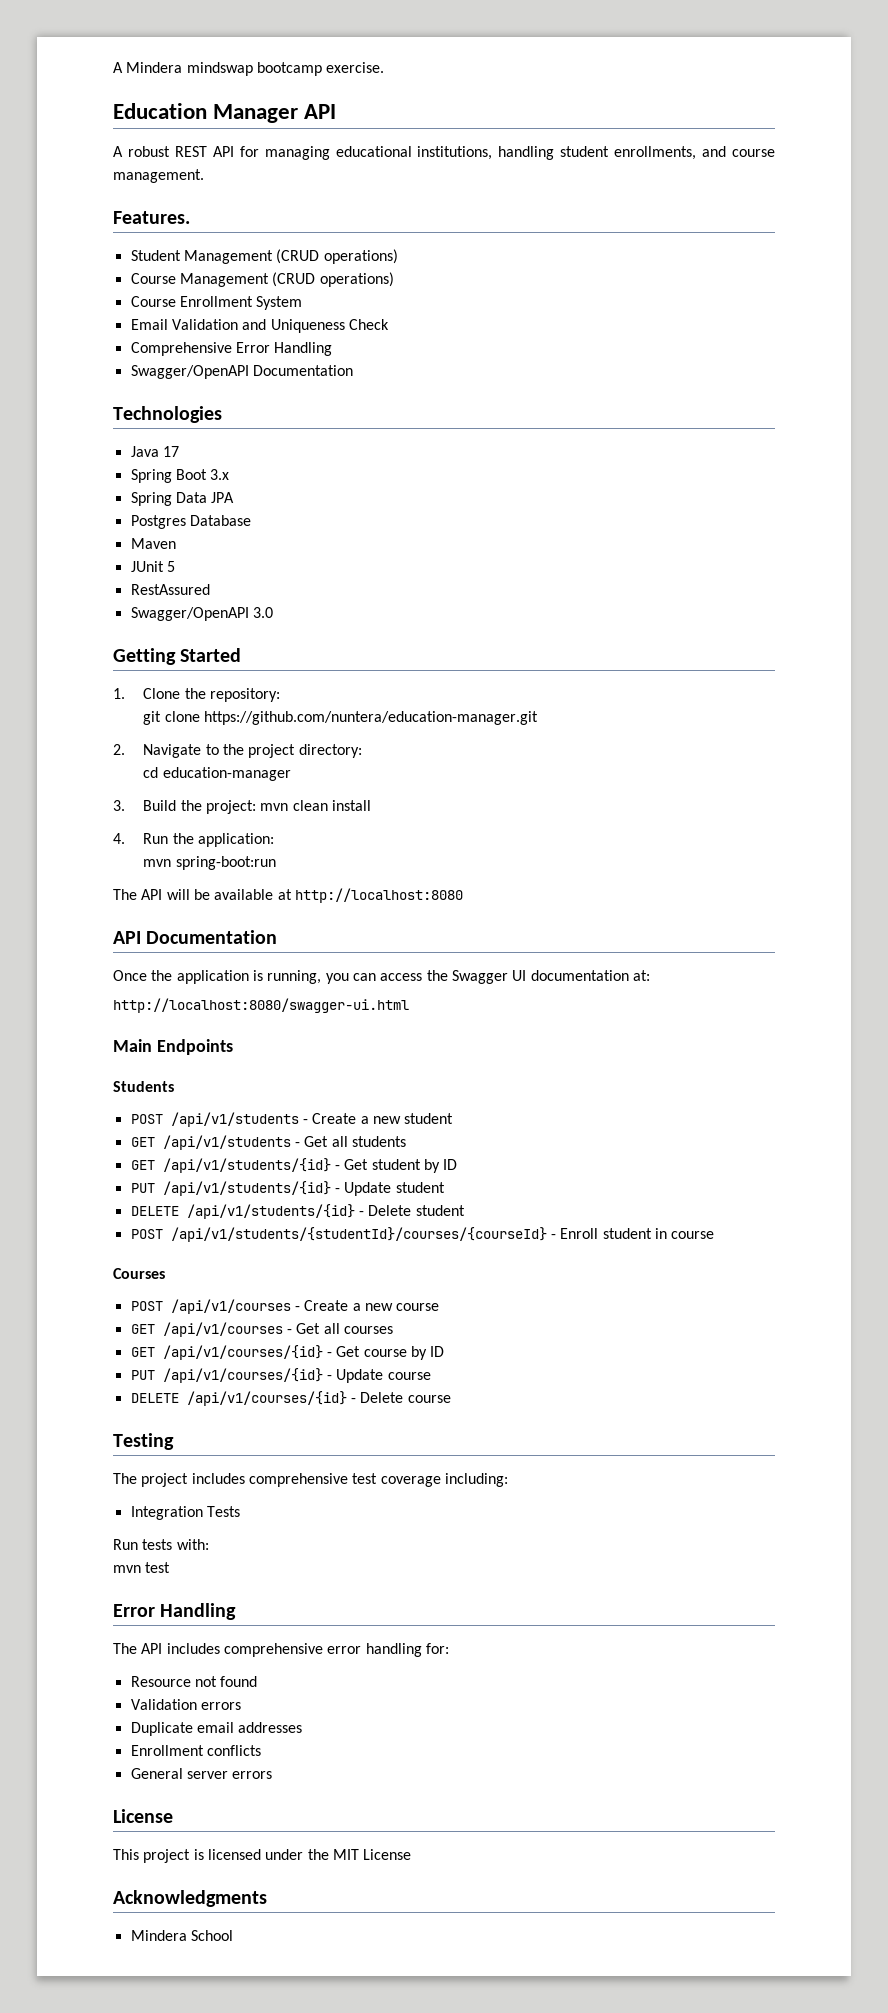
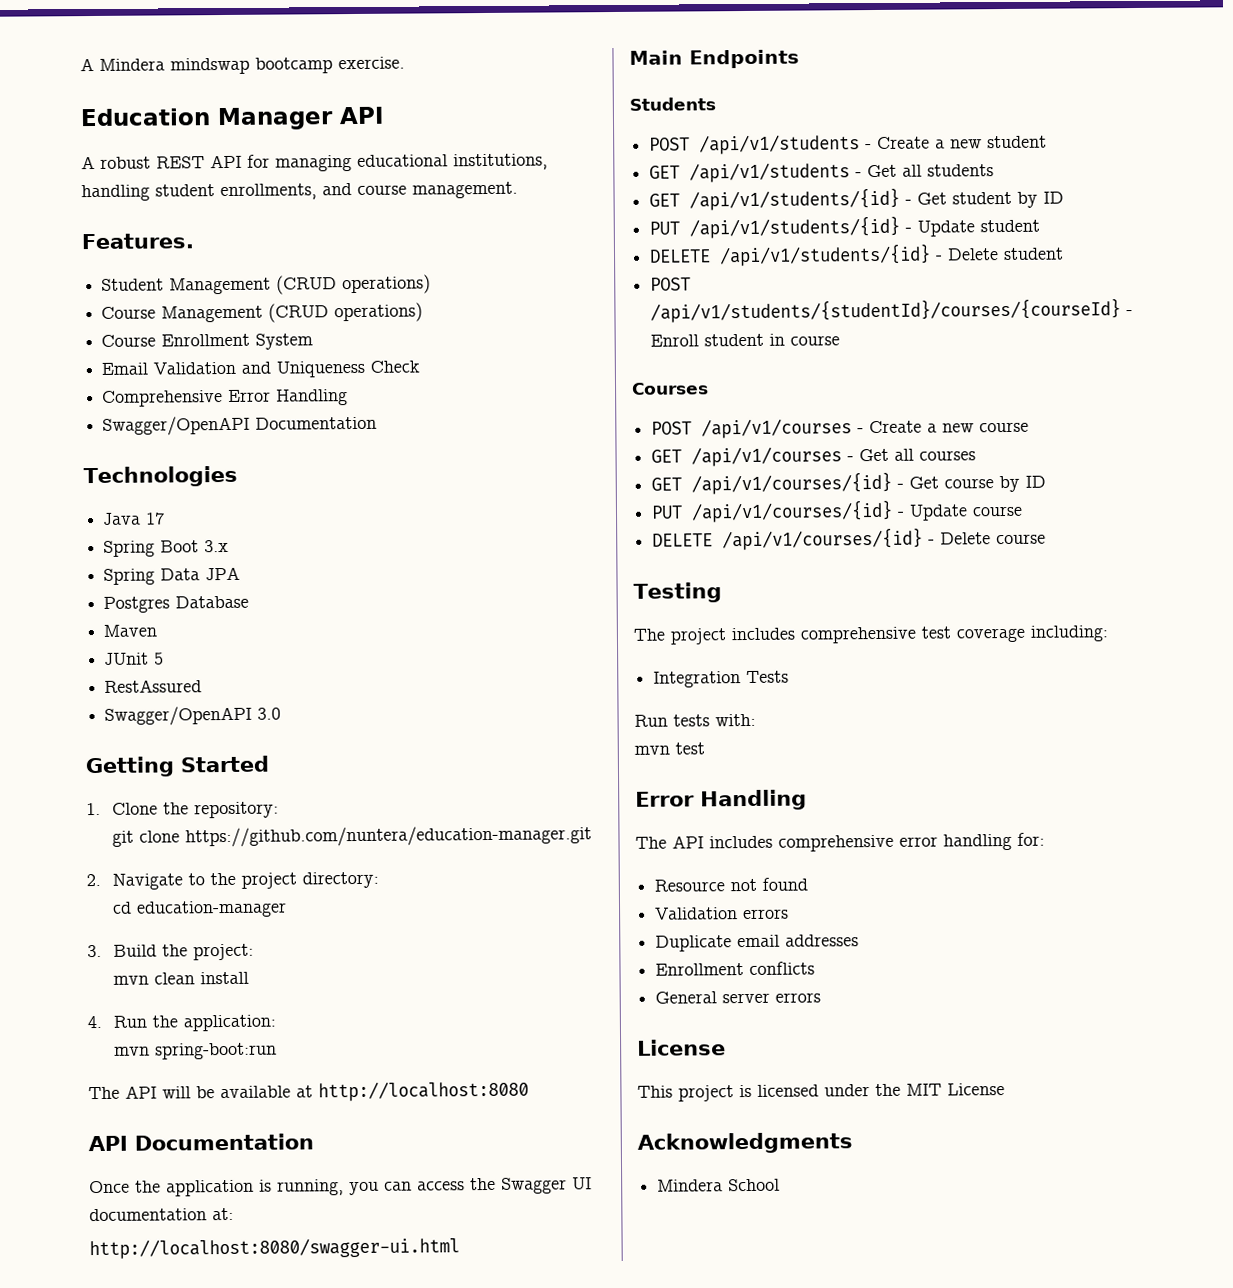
- 3. Build the project: mvn clean install
+ 3. Build the project:
+ mvn clean install

